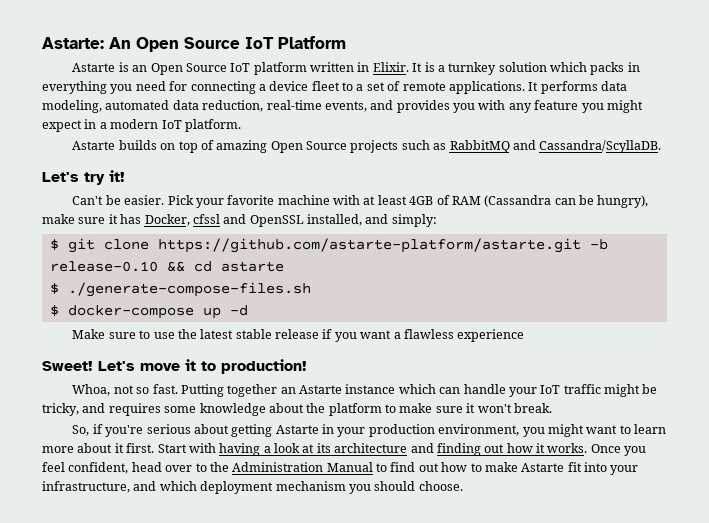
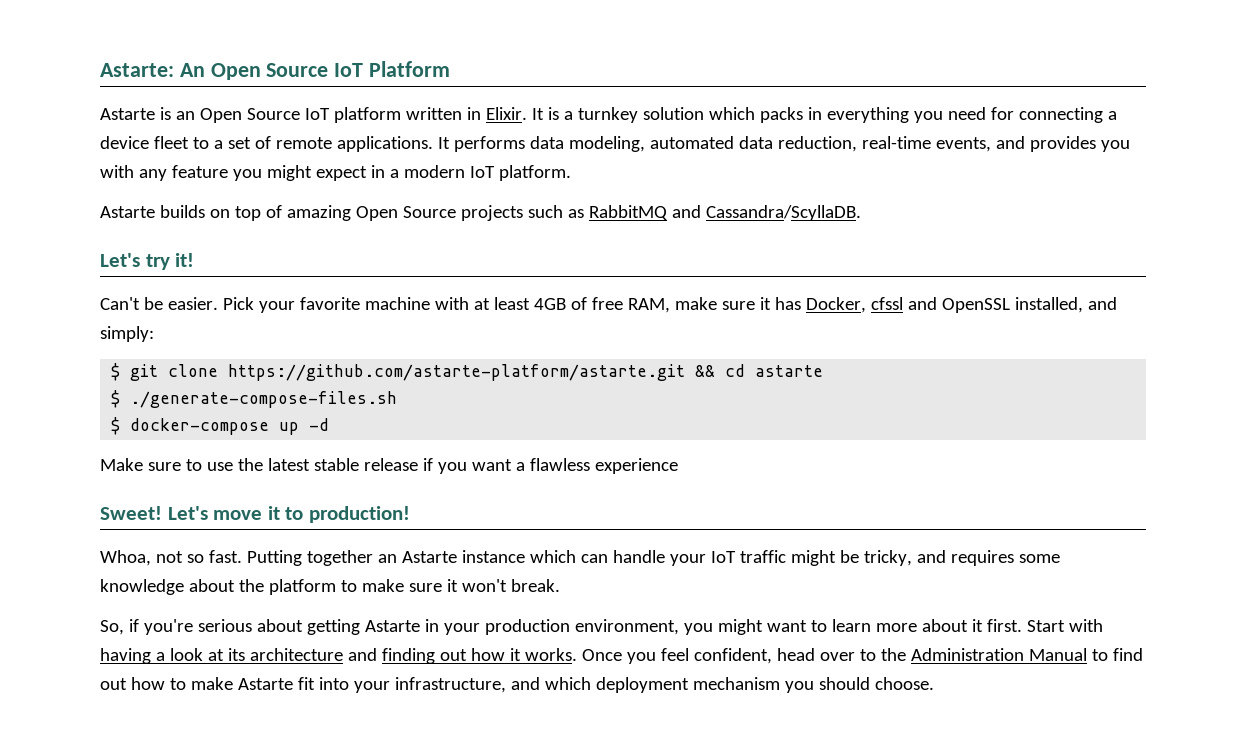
- Pick your favorite machine with at least 4GB of RAM (Cassandra can be hungry), make sure it has Docker, cfssl and OpenSSL installed, and simply:
+ Pick your favorite machine with at least 4GB of free RAM, make sure it has Docker, cfssl and OpenSSL installed, and simply:
- $ git clone https://github.com/astarte-platform/astarte.git -b release-0.10 && cd astarte
+ $ git clone https://github.com/astarte-platform/astarte.git && cd astarte

